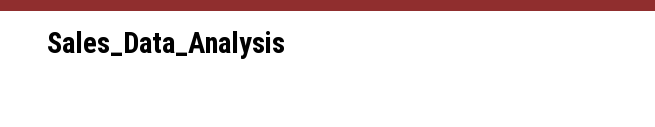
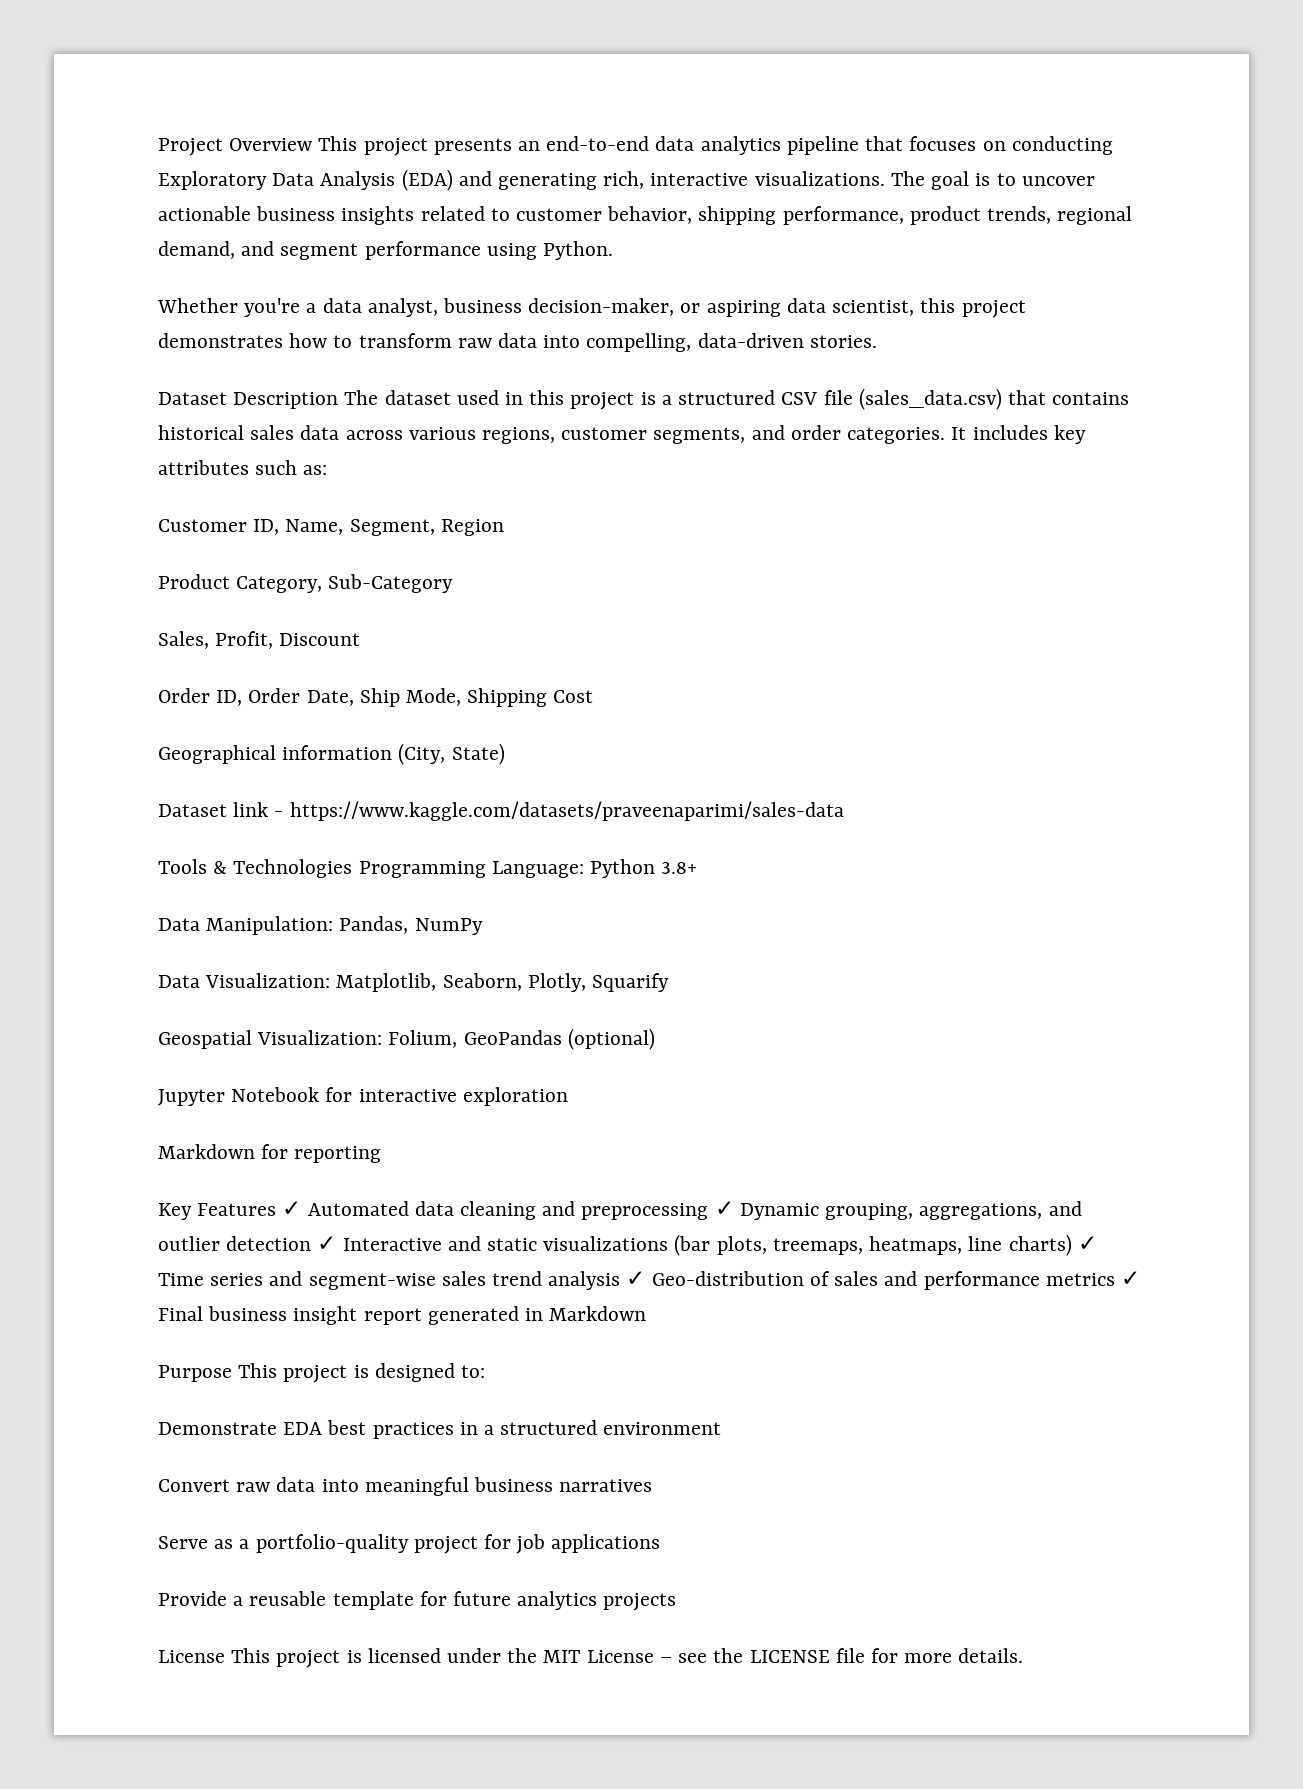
- Sales_Data_Analysis
+ Project Overview This project presents an end-to-end data analytics pipeline that focuses on conducting Exploratory Data Analysis (EDA) and generating rich, interactive visualizations. The goal is to uncover actionable business insights related to customer behavior, shipping performance, product trends, regional demand, and segment performance using Python.
+ Whether you're a data analyst, business decision-maker, or aspiring data scientist, this project demonstrates how to transform raw data into compelling, data-driven stories.
+ Dataset Description The dataset used in this project is a structured CSV file (sales_data.csv) that contains historical sales data across various regions, customer segments, and order categories. It includes key attributes such as:
+ Customer ID, Name, Segment, Region
+ Product Category, Sub-Category
+ Sales, Profit, Discount
+ Order ID, Order Date, Ship Mode, Shipping Cost
+ Geographical information (City, State)
+ Dataset link - https://www.kaggle.com/datasets/praveenaparimi/sales-data
+ Tools & Technologies Programming Language: Python 3.8+
+ Data Manipulation: Pandas, NumPy
+ Data Visualization: Matplotlib, Seaborn, Plotly, Squarify
+ Geospatial Visualization: Folium, GeoPandas (optional)
+ Jupyter Notebook for interactive exploration
+ Markdown for reporting
+ Key Features ✓ Automated data cleaning and preprocessing ✓ Dynamic grouping, aggregations, and outlier detection ✓ Interactive and static visualizations (bar plots, treemaps, heatmaps, line charts) ✓ Time series and segment-wise sales trend analysis ✓ Geo-distribution of sales and performance metrics ✓ Final business insight report generated in Markdown
+ Purpose This project is designed to:
+ Demonstrate EDA best practices in a structured environment
+ Convert raw data into meaningful business narratives
+ Serve as a portfolio-quality project for job applications
+ Provide a reusable template for future analytics projects
+ License This project is licensed under the MIT License – see the LICENSE file for more details.

